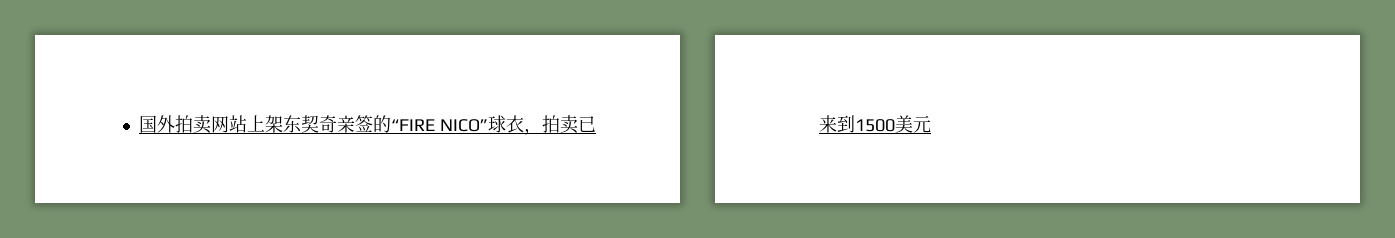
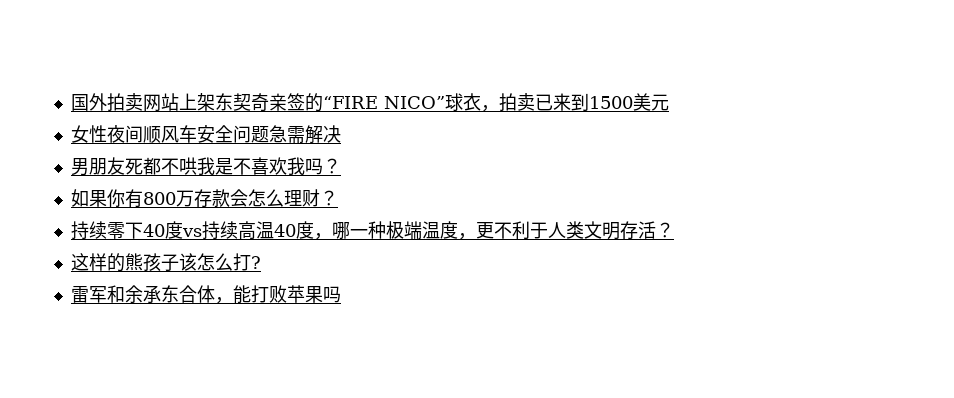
+ 女性夜间顺风车安全问题急需解决
+ 男朋友死都不哄我是不喜欢我吗？
+ 如果你有800万存款会怎么理财？
+ 持续零下40度vs持续高温40度，哪一种极端温度，更不利于人类文明存活？
+ 这样的熊孩子该怎么打?
+ 雷军和余承东合体，能打败苹果吗

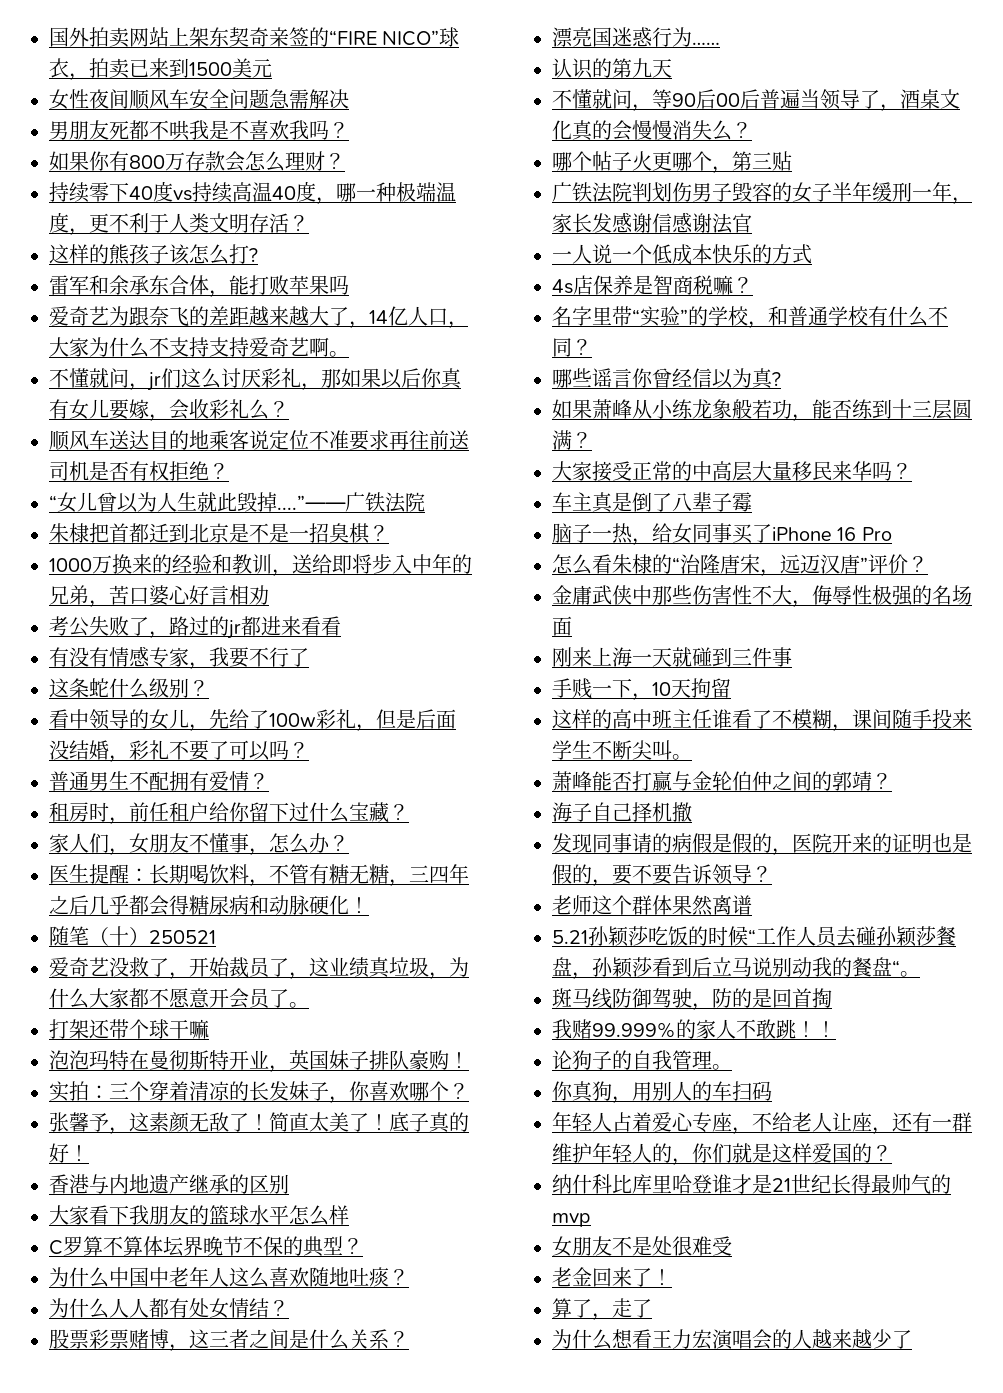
+ 爱奇艺为跟奈飞的差距越来越大了，14亿人口，大家为什么不支持支持爱奇艺啊。
+ 不懂就问，jr们这么讨厌彩礼，那如果以后你真有女儿要嫁，会收彩礼么？
+ 顺风车送达目的地乘客说定位不准要求再往前送司机是否有权拒绝？
+ “女儿曾以为人生就此毁掉....”——广铁法院
+ 朱棣把首都迁到北京是不是一招臭棋？
+ 1000万换来的经验和教训，送给即将步入中年的兄弟，苦口婆心好言相劝
+ 考公失败了，路过的jr都进来看看
+ 有没有情感专家，我要不行了
+ 这条蛇什么级别？
+ 看中领导的女儿，先给了100w彩礼，但是后面没结婚，彩礼不要了可以吗？
+ 普通男生不配拥有爱情？
+ 租房时，前任租户给你留下过什么宝藏？
+ 家人们，女朋友不懂事，怎么办？
+ 医生提醒：长期喝饮料，不管有糖无糖，三四年之后几乎都会得糖尿病和动脉硬化！
+ 随笔（十）250521
+ 爱奇艺没救了，开始裁员了，这业绩真垃圾，为什么大家都不愿意开会员了。
+ 打架还带个球干嘛
+ 泡泡玛特在曼彻斯特开业，英国妹子排队豪购！
+ 实拍：三个穿着清凉的长发妹子，你喜欢哪个？
+ 张馨予，这素颜无敌了！简直太美了！底子真的好！
+ 香港与内地遗产继承的区别
+ 大家看下我朋友的篮球水平怎么样
+ C罗算不算体坛界晚节不保的典型？
+ 为什么中国中老年人这么喜欢随地吐痰？
+ 为什么人人都有处女情结？
+ 股票彩票赌博，这三者之间是什么关系？
+ 漂亮国迷惑行为……
+ 认识的第九天
+ 不懂就问，等90后00后普遍当领导了，酒桌文化真的会慢慢消失么？
+ 哪个帖子火更哪个，第三贴
+ 广铁法院判划伤男子毁容的女子半年缓刑一年，家长发感谢信感谢法官
+ 一人说一个低成本快乐的方式
+ 4s店保养是智商税嘛？
+ 名字里带“实验”的学校，和普通学校有什么不同？
+ 哪些谣言你曾经信以为真?
+ 如果萧峰从小练龙象般若功，能否练到十三层圆满？
+ 大家接受正常的中高层大量移民来华吗？
+ 车主真是倒了八辈子霉
+ 脑子一热，给女同事买了iPhone 16 Pro
+ 怎么看朱棣的“治隆唐宋，远迈汉唐”评价？
+ 金庸武侠中那些伤害性不大，侮辱性极强的名场面
+ 刚来上海一天就碰到三件事
+ 手贱一下，10天拘留
+ 这样的高中班主任谁看了不模糊，课间随手投来学生不断尖叫。
+ 萧峰能否打赢与金轮伯仲之间的郭靖？
+ 海子自己择机撤
+ 发现同事请的病假是假的，医院开来的证明也是假的，要不要告诉领导？
+ 老师这个群体果然离谱
+ 5.21孙颖莎吃饭的时候“工作人员去碰孙颖莎餐盘，孙颖莎看到后立马说别动我的餐盘“。
+ 斑马线防御驾驶，防的是回首掏
+ 我赌99.999%的家人不敢跳！！
+ 论狗子的自我管理。
+ 你真狗，用别人的车扫码
+ 年轻人占着爱心专座，不给老人让座，还有一群维护年轻人的，你们就是这样爱国的？
+ 纳什科比库里哈登谁才是21世纪长得最帅气的mvp
+ 女朋友不是处很难受
+ 老金回来了！
+ 算了，走了
+ 为什么想看王力宏演唱会的人越来越少了

